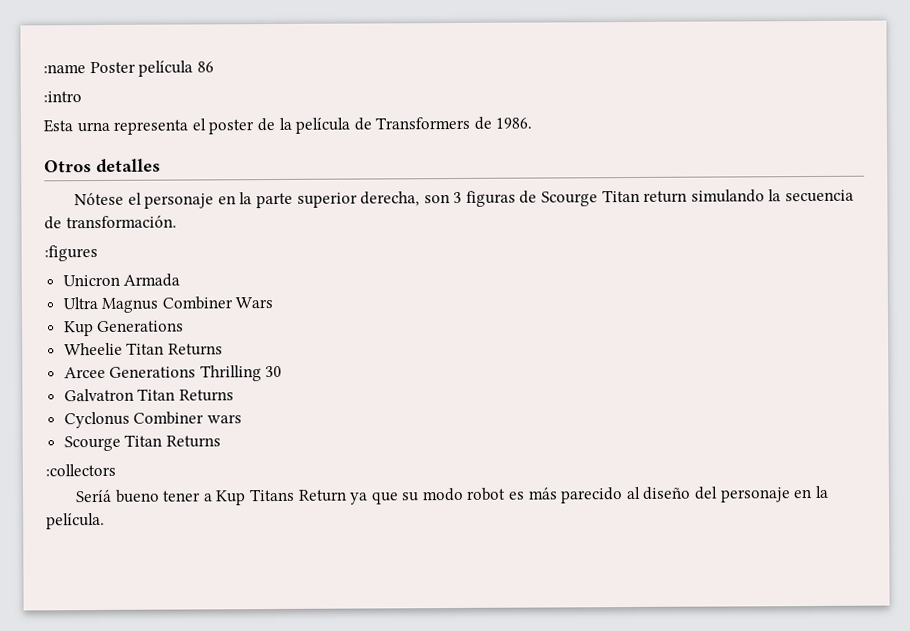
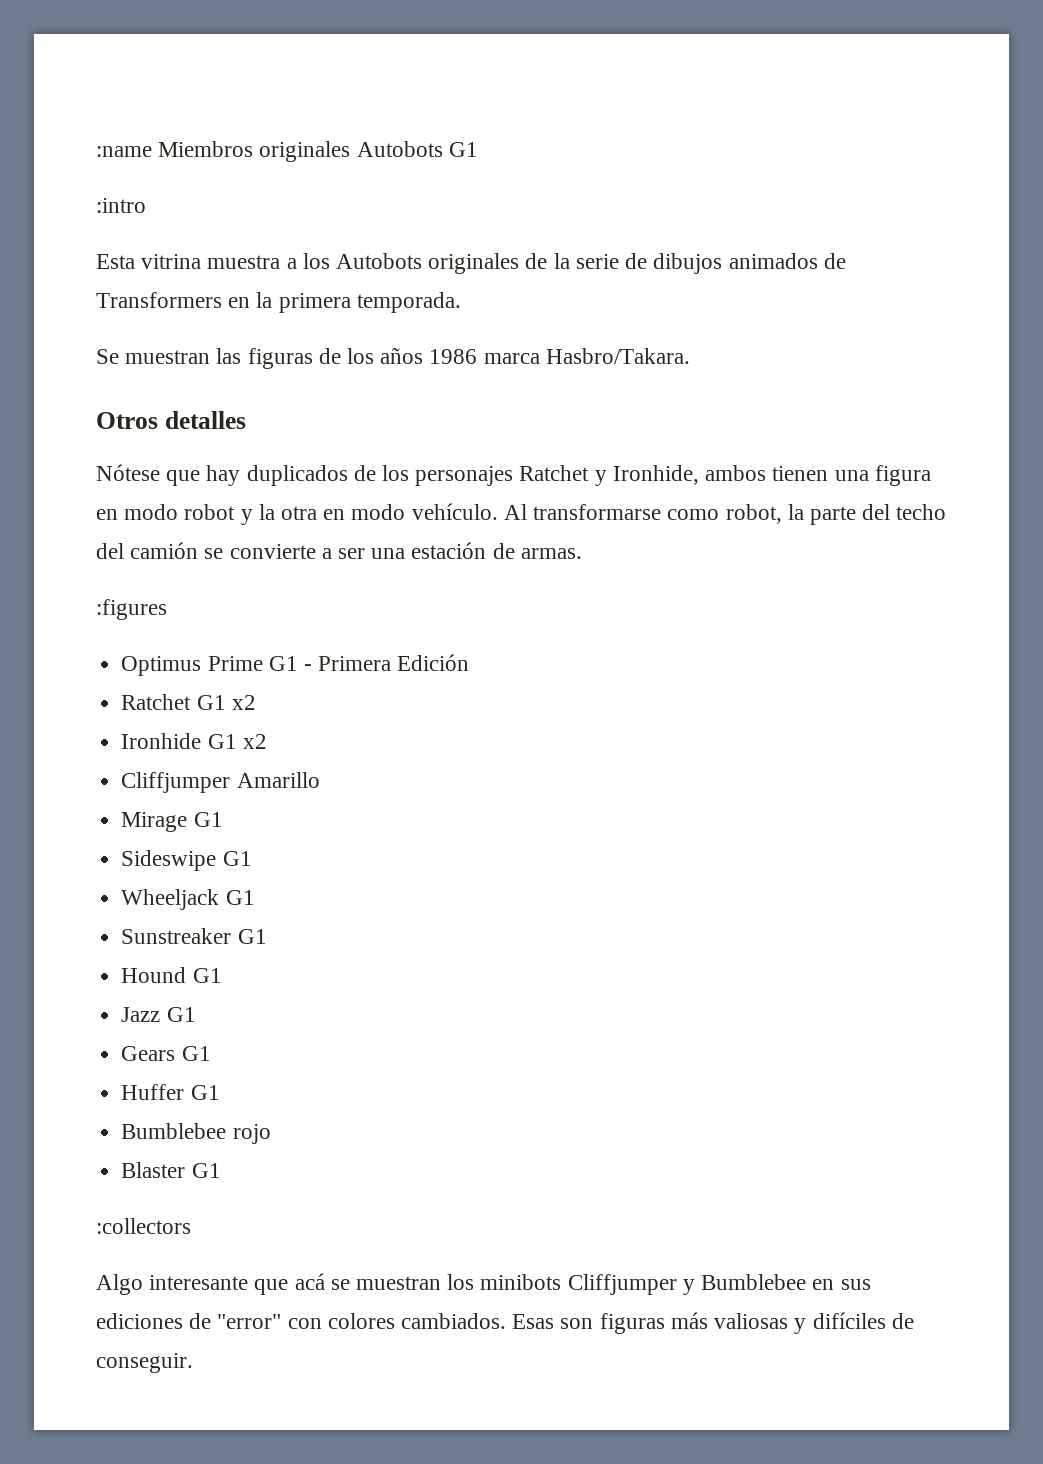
- :name Poster película 86
+ :name Miembros originales Autobots G1
  :intro
- Esta urna representa el poster de la película de Transformers de 1986.
+ Esta vitrina muestra a los Autobots originales de la serie de dibujos animados de Transformers en la primera temporada.
+ Se muestran las figuras de los años 1986 marca Hasbro/Takara.
  Otros detalles
- Nótese el personaje en la parte superior derecha, son 3 figuras de Scourge Titan return simulando la secuencia de transformación.
+ Nótese que hay duplicados de los personajes Ratchet y Ironhide, ambos tienen una figura en modo robot y la otra en modo vehículo. Al transformarse como robot, la parte del techo del camión se convierte a ser una estación de armas.
  :figures
- Unicron Armada
- Ultra Magnus Combiner Wars
- Kup Generations
- Wheelie Titan Returns
- Arcee Generations Thrilling 30
- Galvatron Titan Returns
- Cyclonus Combiner wars
- Scourge Titan Returns
+ Optimus Prime G1 - Primera Edición
+ Ratchet G1 x2
+ Ironhide G1 x2
+ Cliffjumper Amarillo
+ Mirage G1
+ Sideswipe G1
+ Wheeljack G1
+ Sunstreaker G1
+ Hound G1
+ Jazz G1
+ Gears G1
+ Huffer G1
+ Bumblebee rojo
+ Blaster G1
  :collectors
- Seríá bueno tener a Kup Titans Return ya que su modo robot es más parecido al diseño del personaje en la película.
+ Algo interesante que acá se muestran los minibots Cliffjumper y Bumblebee en sus ediciones de "error" con colores cambiados. Esas son figuras más valiosas y difíciles de conseguir.

